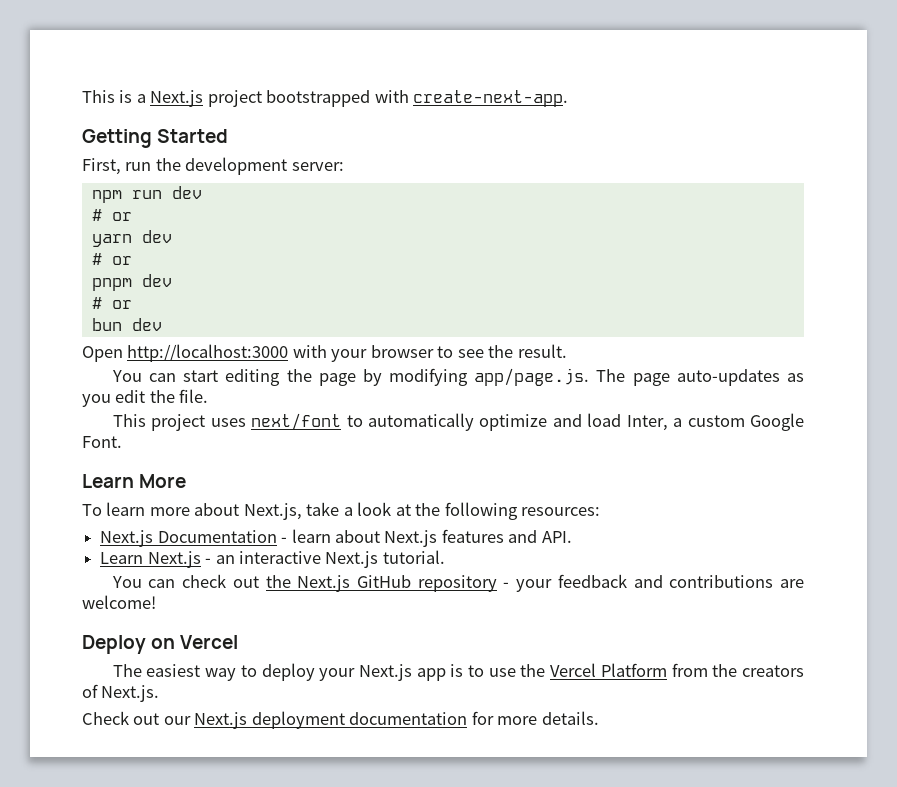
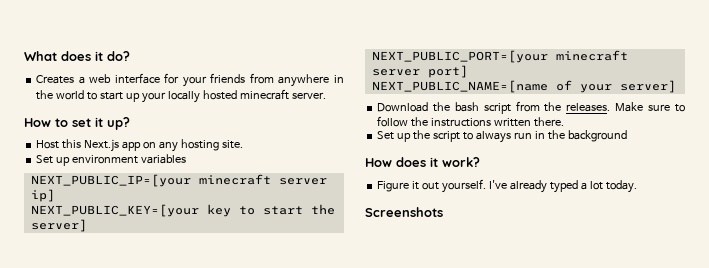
- This is a Next.js project bootstrapped with create-next-app.
- Getting Started
- First, run the development server:
- npm run dev
- # or
- yarn dev
- # or
- pnpm dev
- # or
- bun dev
- Open http://localhost:3000 with your browser to see the result.
- You can start editing the page by modifying app/page.js. The page auto-updates as you edit the file.
- This project uses next/font to automatically optimize and load Inter, a custom Google Font.
- Learn More
- To learn more about Next.js, take a look at the following resources:
- Next.js Documentation - learn about Next.js features and API.
- Learn Next.js - an interactive Next.js tutorial.
- You can check out the Next.js GitHub repository - your feedback and contributions are welcome!
- Deploy on Vercel
- The easiest way to deploy your Next.js app is to use the Vercel Platform from the creators of Next.js.
- Check out our Next.js deployment documentation for more details.
+ What does it do?
+ Creates a web interface for your friends from anywhere in the world to start up your locally hosted minecraft server.
+ How to set it up?
+ Host this Next.js app on any hosting site.
+ Set up environment variables
+ NEXT_PUBLIC_IP=[your minecraft server ip]
+ NEXT_PUBLIC_KEY=[your key to start the server]
+ NEXT_PUBLIC_PORT=[your minecraft server port]
+ NEXT_PUBLIC_NAME=[name of your server]
+ Download the bash script from the releases. Make sure to follow the instructions written there.
+ Set up the script to always run in the background
+ How does it work?
+ Figure it out yourself. I've already typed a lot today.
+ Screenshots

